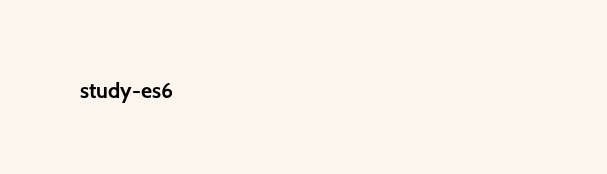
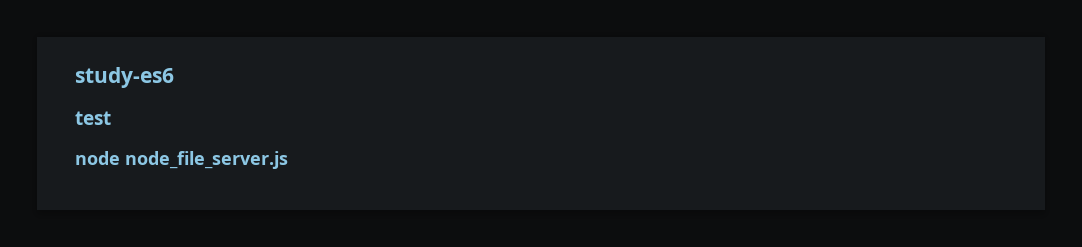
+ test
+ node node_file_server.js

